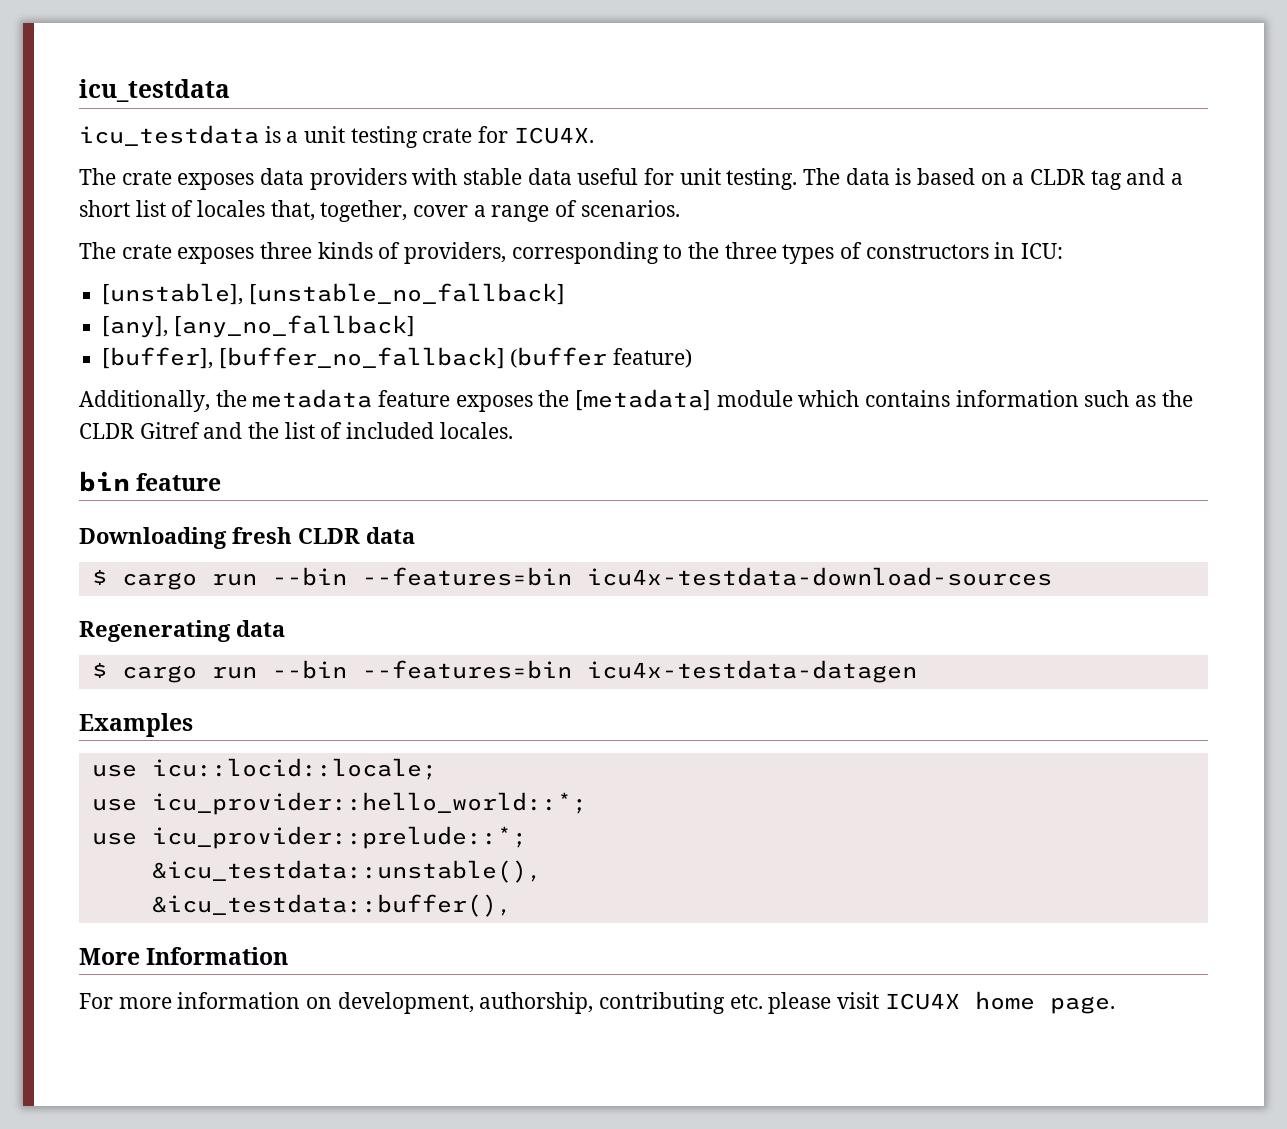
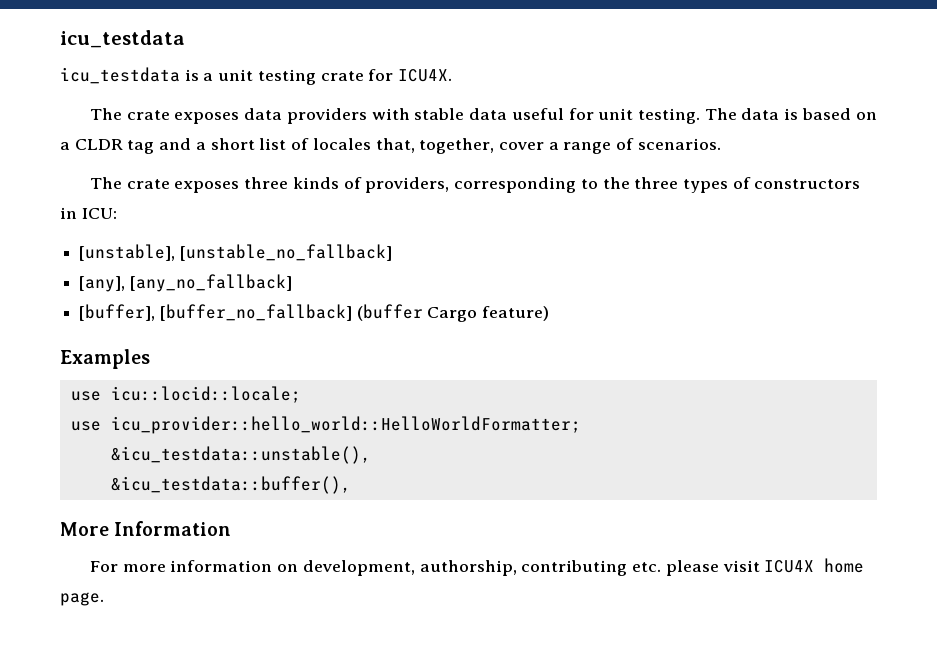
- [buffer], [buffer_no_fallback] (buffer feature)
+ [buffer], [buffer_no_fallback] (buffer Cargo feature)
- Additionally, the metadata feature exposes the [metadata] module which contains information such as the CLDR Gitref and the list of included locales.
- bin feature
- Downloading fresh CLDR data
- $ cargo run --bin --features=bin icu4x-testdata-download-sources
- Regenerating data
- $ cargo run --bin --features=bin icu4x-testdata-datagen
- use icu_provider::hello_world::*;
- use icu_provider::prelude::*;
+ use icu_provider::hello_world::HelloWorldFormatter;

